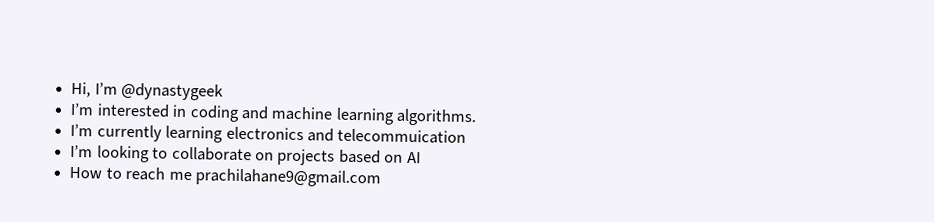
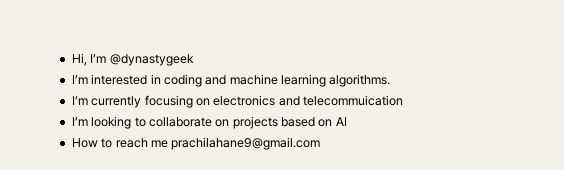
- I’m currently learning electronics and telecommuication
+ I’m currently focusing on electronics and telecommuication

